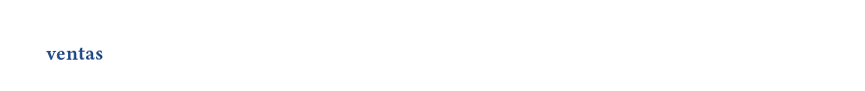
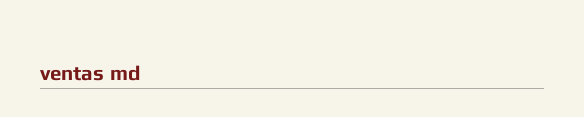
- ventas
+ ventas md

